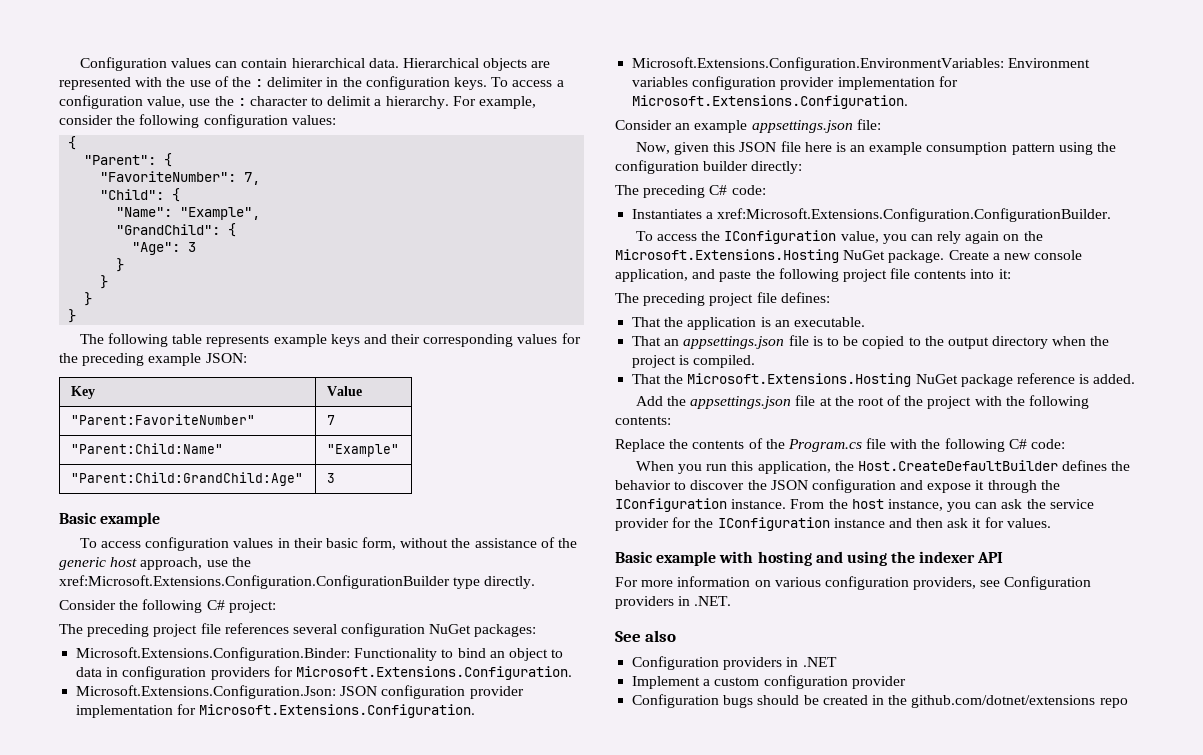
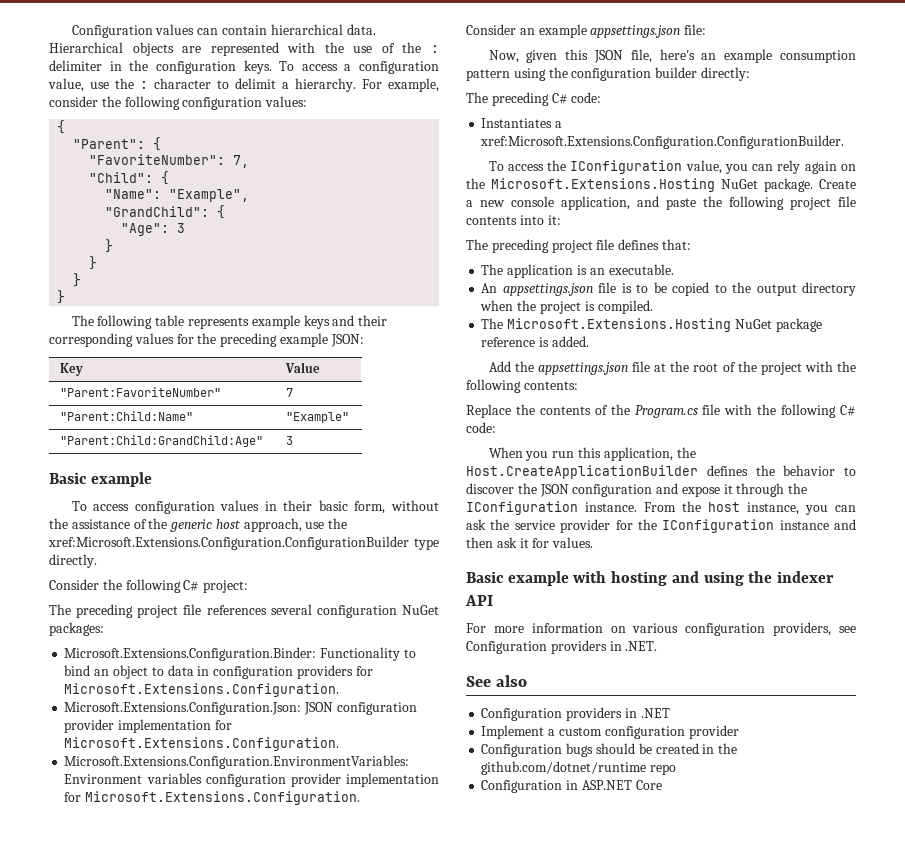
- Now, given this JSON file here is an example consumption pattern using the configuration builder directly:
+ Now, given this JSON file, here's an example consumption pattern using the configuration builder directly:
- The preceding project file defines:
- That the application is an executable.
+ The preceding project file defines that:
+ The application is an executable.
- That an appsettings.json file is to be copied to the output directory when the project is compiled.
+ An appsettings.json file is to be copied to the output directory when the project is compiled.
- That the Microsoft.Extensions.Hosting NuGet package reference is added.
+ The Microsoft.Extensions.Hosting NuGet package reference is added.
- When you run this application, the Host.CreateDefaultBuilder defines the behavior to discover the JSON configuration and expose it through the IConfiguration instance.
+ When you run this application, the Host.CreateApplicationBuilder defines the behavior to discover the JSON configuration and expose it through the IConfiguration instance.
- Configuration bugs should be created in the github.com/dotnet/extensions repo
+ Configuration bugs should be created in the github.com/dotnet/runtime repo
+ Configuration in ASP.NET Core

